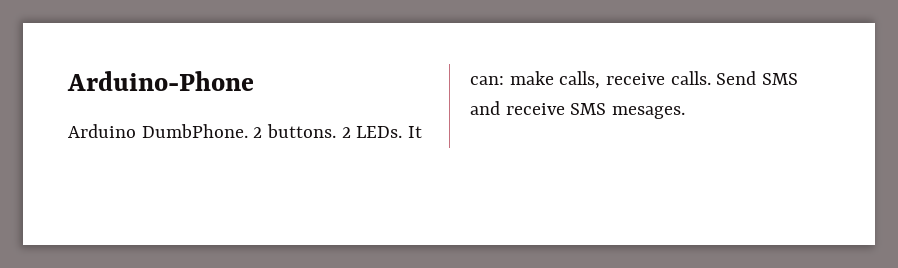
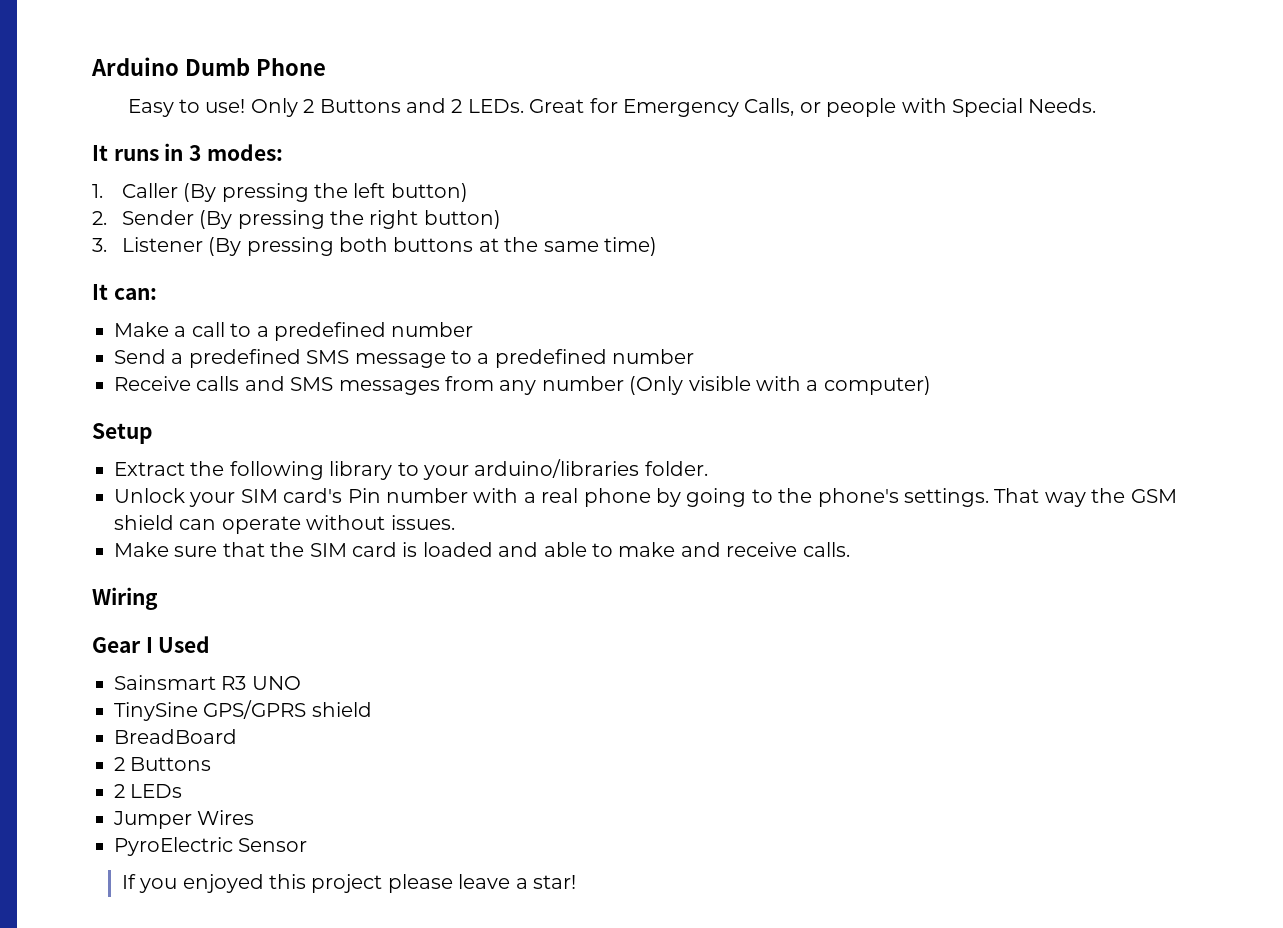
- Arduino-Phone
- Arduino DumbPhone. 2 buttons. 2 LEDs. It can: make calls, receive calls. Send SMS and receive SMS mesages.
+ Arduino Dumb Phone
+ Easy to use! Only 2 Buttons and 2 LEDs. Great for Emergency Calls, or people with Special Needs.
+ It runs in 3 modes:
+ 1. Caller (By pressing the left button)
+ 2. Sender (By pressing the right button)
+ 3. Listener (By pressing both buttons at the same time)
+ It can:
+ Make a call to a predefined number
+ Send a predefined SMS message to a predefined number
+ Receive calls and SMS messages from any number (Only visible with a computer)
+ Setup
+ Extract the following library to your arduino/libraries folder.
+ Unlock your SIM card's Pin number with a real phone by going to the phone's settings. That way the GSM shield can operate without issues.
+ Make sure that the SIM card is loaded and able to make and receive calls.
+ Wiring
+ Gear I Used
+ Sainsmart R3 UNO
+ TinySine GPS/GPRS shield
+ BreadBoard
+ 2 Buttons
+ 2 LEDs
+ Jumper Wires
+ PyroElectric Sensor
+ If you enjoyed this project please leave a star!

